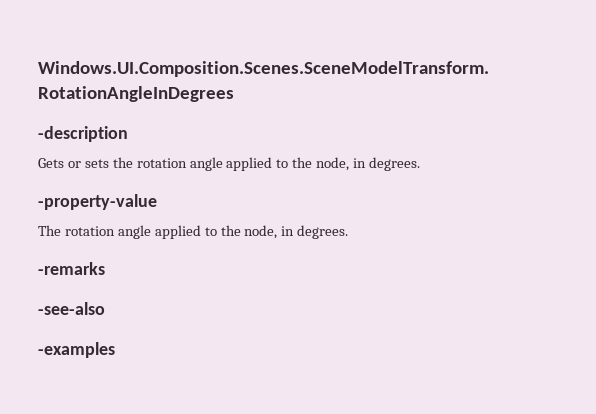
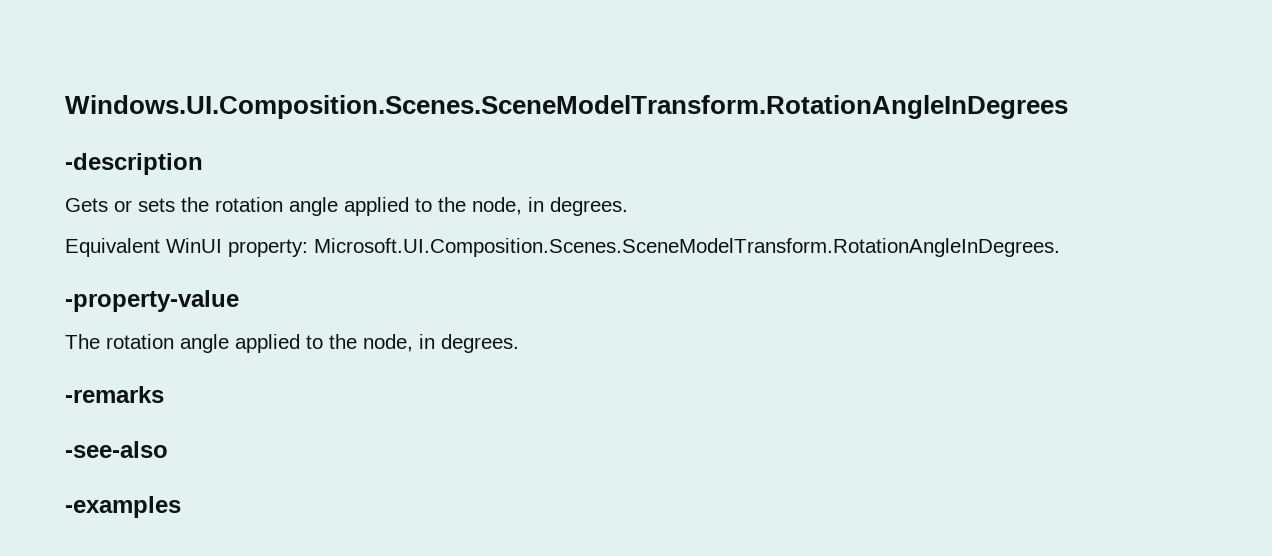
+ Equivalent WinUI property: Microsoft.UI.Composition.Scenes.SceneModelTransform.RotationAngleInDegrees.

